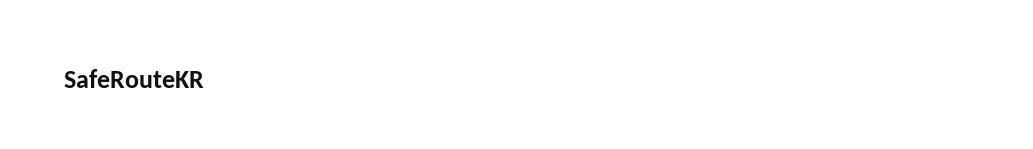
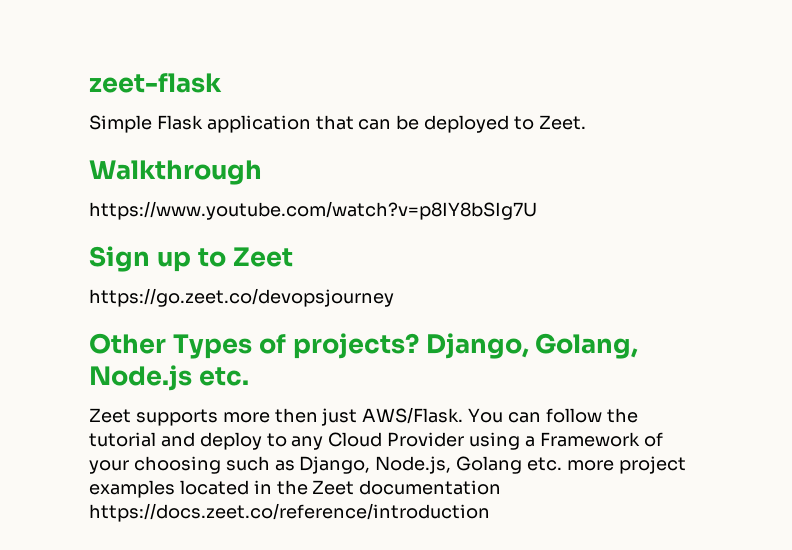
- SafeRouteKR
+ zeet-flask
+ Simple Flask application that can be deployed to Zeet.
+ Walkthrough
+ https://www.youtube.com/watch?v=p8IY8bSIg7U
+ Sign up to Zeet
+ https://go.zeet.co/devopsjourney
+ Other Types of projects? Django, Golang, Node.js etc.
+ Zeet supports more then just AWS/Flask. You can follow the tutorial and deploy to any Cloud Provider using a Framework of your choosing such as Django, Node.js, Golang etc. more project examples located in the Zeet documentation https://docs.zeet.co/reference/introduction

